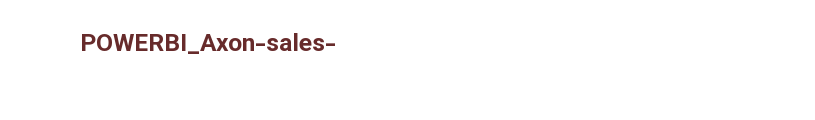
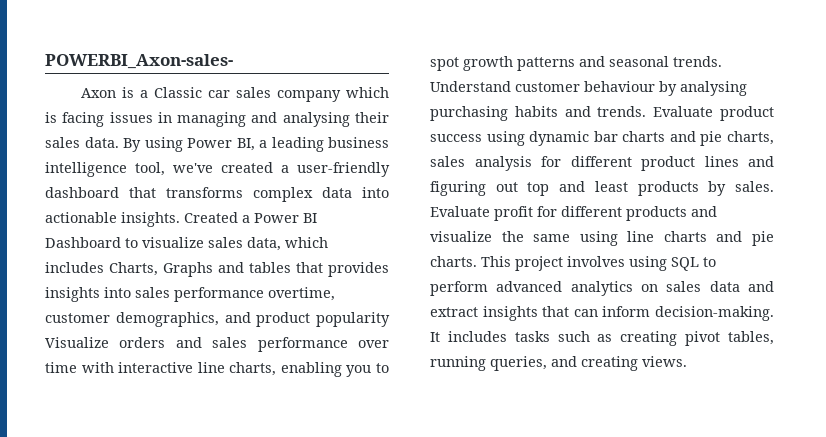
+ Axon is a Classic car sales company which is facing issues in managing and analysing their sales data. By using Power BI, a leading business intelligence tool, we've created a user-friendly dashboard that transforms complex data into actionable insights. Created a Power BI Dashboard to visualize sales data, which includes Charts, Graphs and tables that provides insights into sales performance overtime, customer demographics, and product popularity Visualize orders and sales performance over time with interactive line charts, enabling you to spot growth patterns and seasonal trends. Understand customer behaviour by analysing purchasing habits and trends. Evaluate product success using dynamic bar charts and pie charts, sales analysis for different product lines and figuring out top and least products by sales. Evaluate profit for different products and visualize the same using line charts and pie charts. This project involves using SQL to perform advanced analytics on sales data and extract insights that can inform decision-making. It includes tasks such as creating pivot tables, running queries, and creating views.

